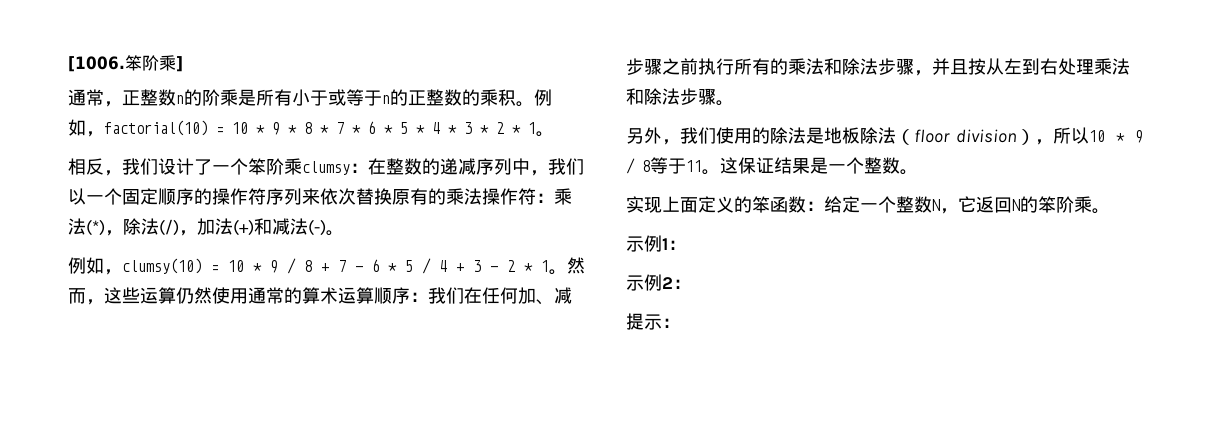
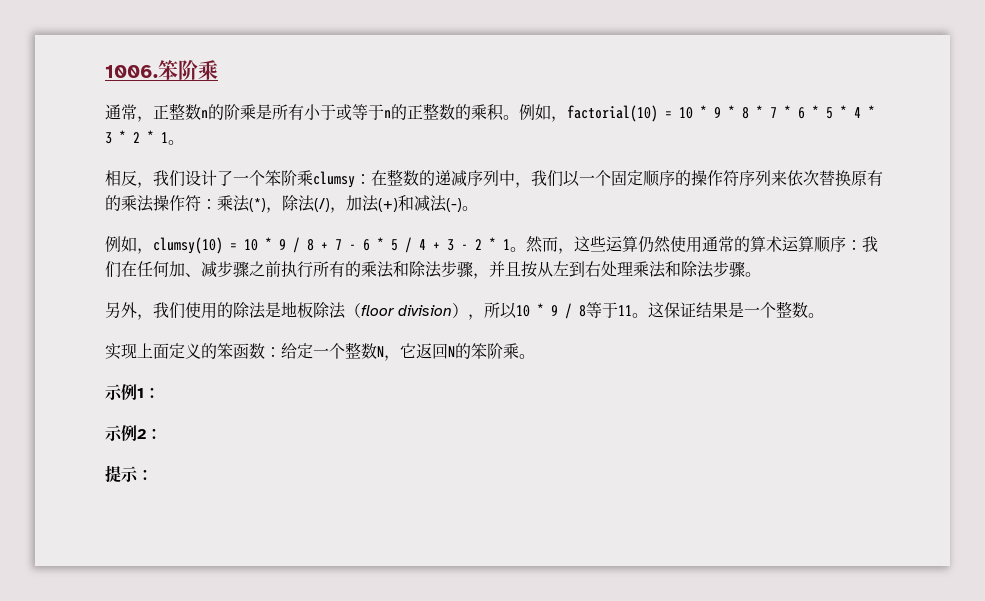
- [1006.笨阶乘]
+ 1006.笨阶乘

